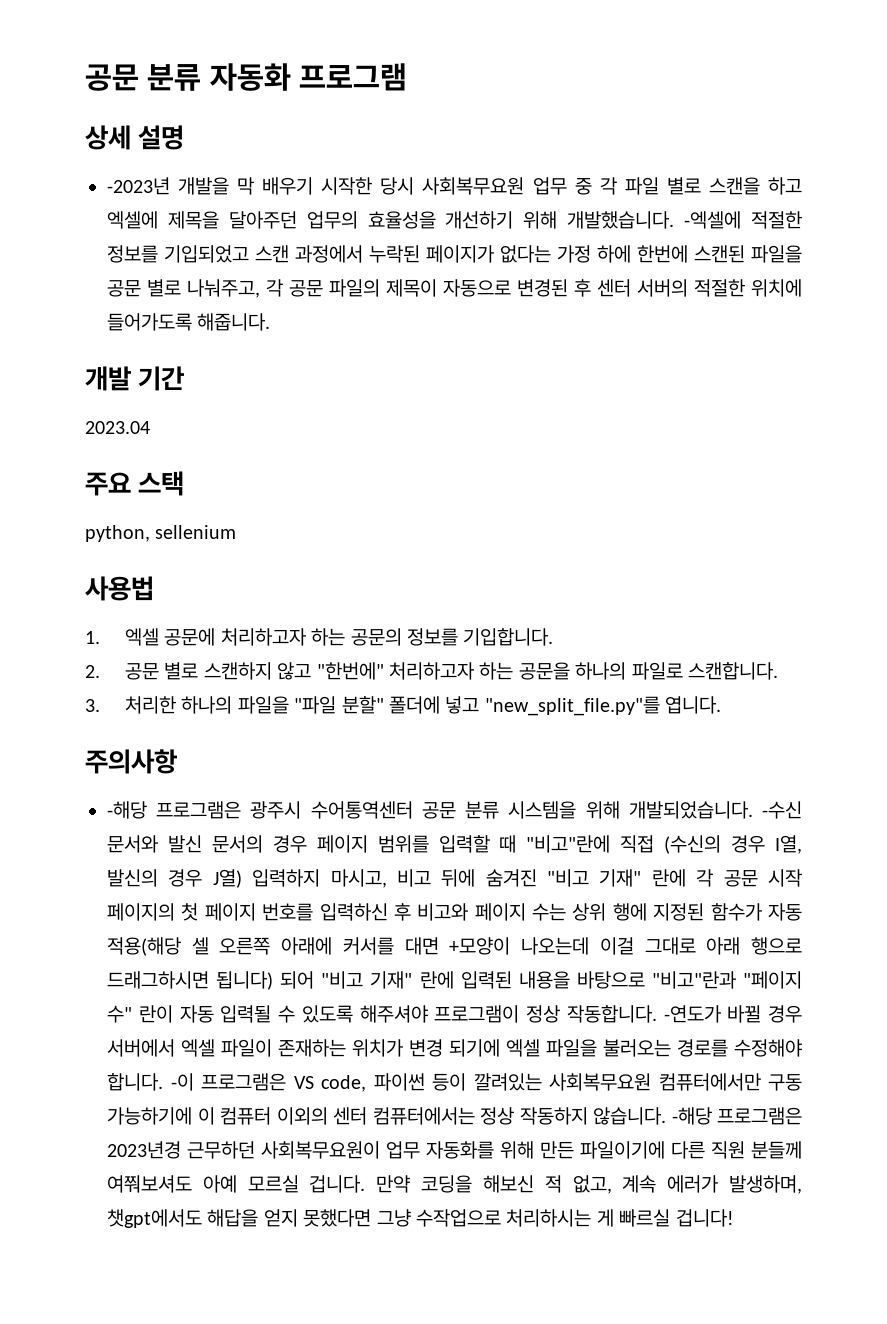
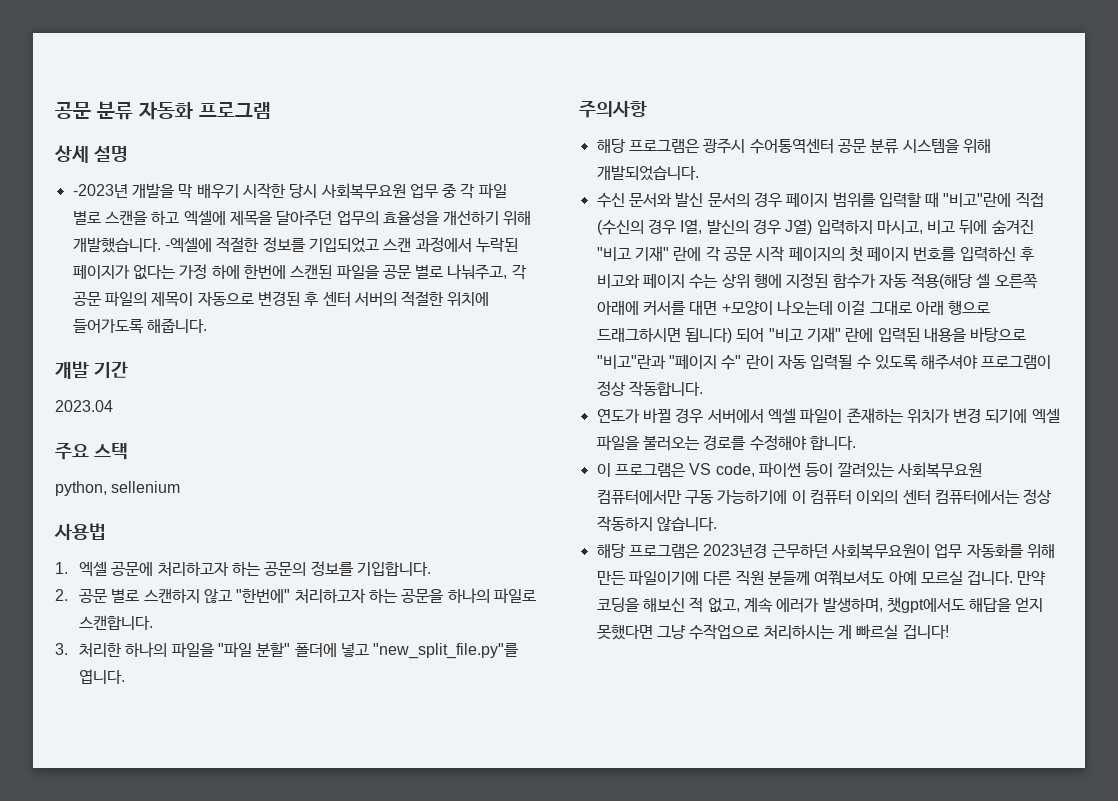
- -해당 프로그램은 광주시 수어통역센터 공문 분류 시스템을 위해 개발되었습니다. -수신 문서와 발신 문서의 경우 페이지 범위를 입력할 때 "비고"란에 직접 (수신의 경우 I열, 발신의 경우 J열) 입력하지 마시고, 비고 뒤에 숨겨진 "비고 기재" 란에 각 공문 시작 페이지의 첫 페이지 번호를 입력하신 후 비고와 페이지 수는 상위 행에 지정된 함수가 자동 적용(해당 셀 오른쪽 아래에 커서를 대면 +모양이 나오는데 이걸 그대로 아래 행으로 드래그하시면 됩니다) 되어 "비고 기재" 란에 입력된 내용을 바탕으로 "비고"란과 "페이지 수" 란이 자동 입력될 수 있도록 해주셔야 프로그램이 정상 작동합니다. -연도가 바뀔 경우 서버에서 엑셀 파일이 존재하는 위치가 변경 되기에 엑셀 파일을 불러오는 경로를 수정해야 합니다. -이 프로그램은 VS code, 파이썬 등이 깔려있는 사회복무요원 컴퓨터에서만 구동 가능하기에 이 컴퓨터 이외의 센터 컴퓨터에서는 정상 작동하지 않습니다. -해당 프로그램은 2023년경 근무하던 사회복무요원이 업무 자동화를 위해 만든 파일이기에 다른 직원 분들께 여쭤보셔도 아예 모르실 겁니다.
+ 해당 프로그램은 광주시 수어통역센터 공문 분류 시스템을 위해 개발되었습니다.
+ 수신 문서와 발신 문서의 경우 페이지 범위를 입력할 때 "비고"란에 직접 (수신의 경우 I열, 발신의 경우 J열) 입력하지 마시고, 비고 뒤에 숨겨진 "비고 기재" 란에 각 공문 시작 페이지의 첫 페이지 번호를 입력하신 후 비고와 페이지 수는 상위 행에 지정된 함수가 자동 적용(해당 셀 오른쪽 아래에 커서를 대면 +모양이 나오는데 이걸 그대로 아래 행으로 드래그하시면 됩니다) 되어 "비고 기재" 란에 입력된 내용을 바탕으로 "비고"란과 "페이지 수" 란이 자동 입력될 수 있도록 해주셔야 프로그램이 정상 작동합니다.
+ 연도가 바뀔 경우 서버에서 엑셀 파일이 존재하는 위치가 변경 되기에 엑셀 파일을 불러오는 경로를 수정해야 합니다.
+ 이 프로그램은 VS code, 파이썬 등이 깔려있는 사회복무요원 컴퓨터에서만 구동 가능하기에 이 컴퓨터 이외의 센터 컴퓨터에서는 정상 작동하지 않습니다.
+ 해당 프로그램은 2023년경 근무하던 사회복무요원이 업무 자동화를 위해 만든 파일이기에 다른 직원 분들께 여쭤보셔도 아예 모르실 겁니다.

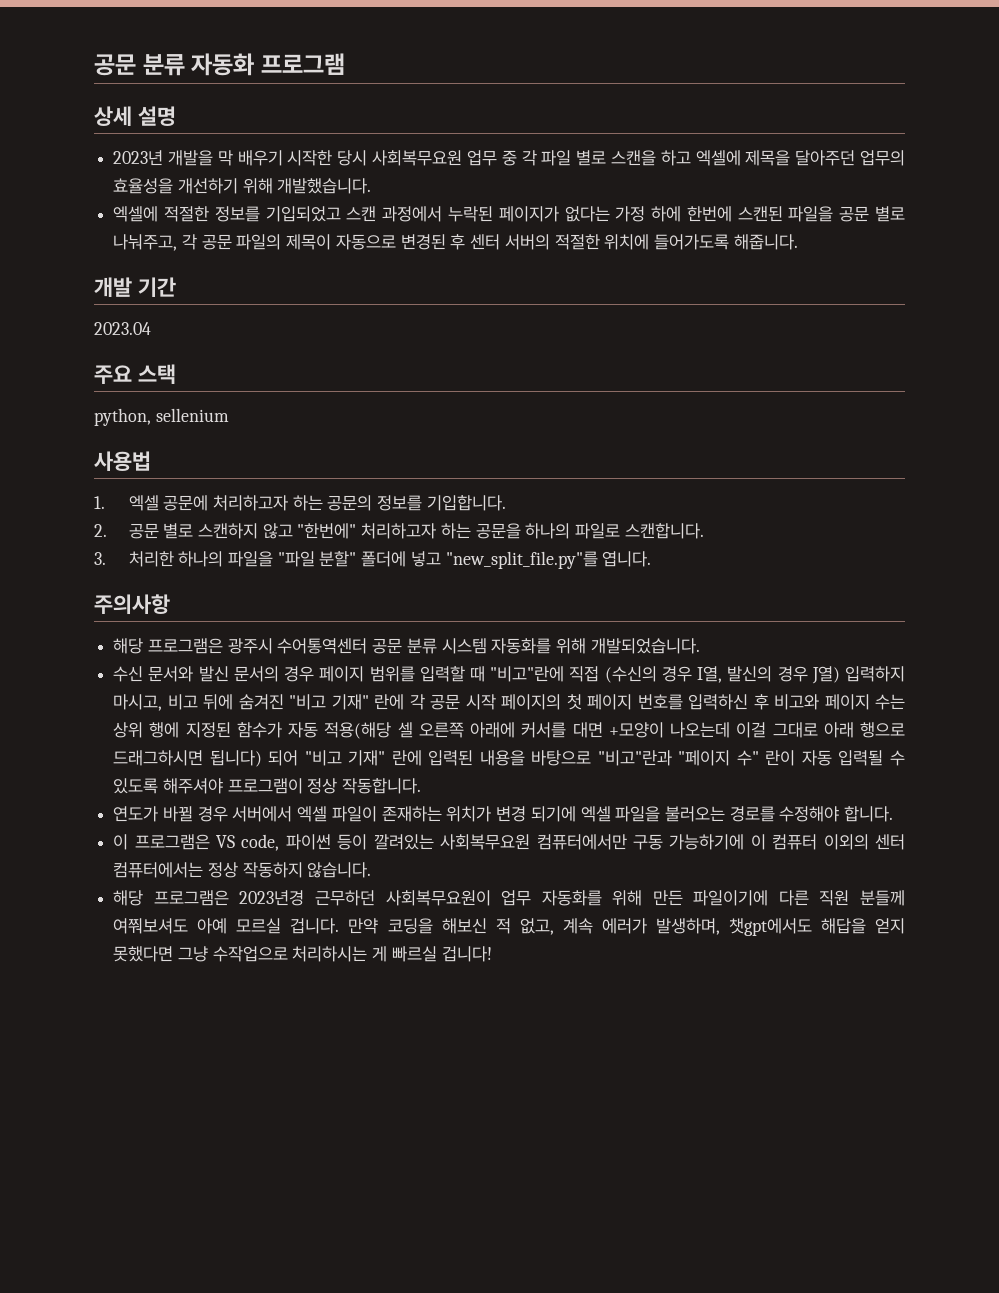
- -2023년 개발을 막 배우기 시작한 당시 사회복무요원 업무 중 각 파일 별로 스캔을 하고 엑셀에 제목을 달아주던 업무의 효율성을 개선하기 위해 개발했습니다. -엑셀에 적절한 정보를 기입되었고 스캔 과정에서 누락된 페이지가 없다는 가정 하에 한번에 스캔된 파일을 공문 별로 나눠주고, 각 공문 파일의 제목이 자동으로 변경된 후 센터 서버의 적절한 위치에 들어가도록 해줍니다.
+ 2023년 개발을 막 배우기 시작한 당시 사회복무요원 업무 중 각 파일 별로 스캔을 하고 엑셀에 제목을 달아주던 업무의 효율성을 개선하기 위해 개발했습니다.
+ 엑셀에 적절한 정보를 기입되었고 스캔 과정에서 누락된 페이지가 없다는 가정 하에 한번에 스캔된 파일을 공문 별로 나눠주고, 각 공문 파일의 제목이 자동으로 변경된 후 센터 서버의 적절한 위치에 들어가도록 해줍니다.
- 해당 프로그램은 광주시 수어통역센터 공문 분류 시스템을 위해 개발되었습니다.
+ 해당 프로그램은 광주시 수어통역센터 공문 분류 시스템 자동화를 위해 개발되었습니다.

